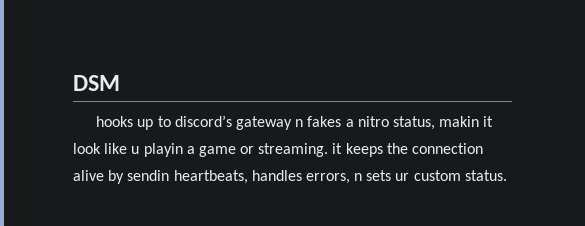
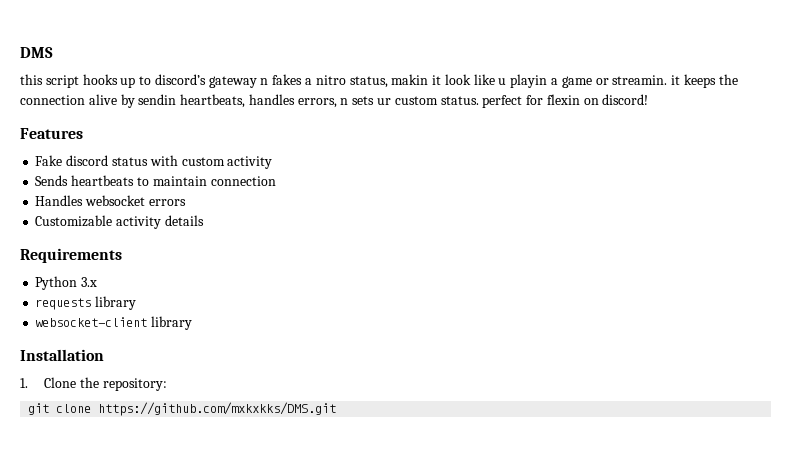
- DSM
- hooks up to discord’s gateway n fakes a nitro status, makin it look like u playin a game or streaming. it keeps the connection alive by sendin heartbeats, handles errors, n sets ur custom status.
+ DMS
+ this script hooks up to discord’s gateway n fakes a nitro status, makin it look like u playin a game or streamin. it keeps the connection alive by sendin heartbeats, handles errors, n sets ur custom status. perfect for flexin on discord!
+ Features
+ Fake discord status with custom activity
+ Sends heartbeats to maintain connection
+ Handles websocket errors
+ Customizable activity details
+ Requirements
+ Python 3.x
+ requests library
+ websocket-client library
+ Installation
+ 1. Clone the repository:
+ git clone https://github.com/mxkxkks/DMS.git

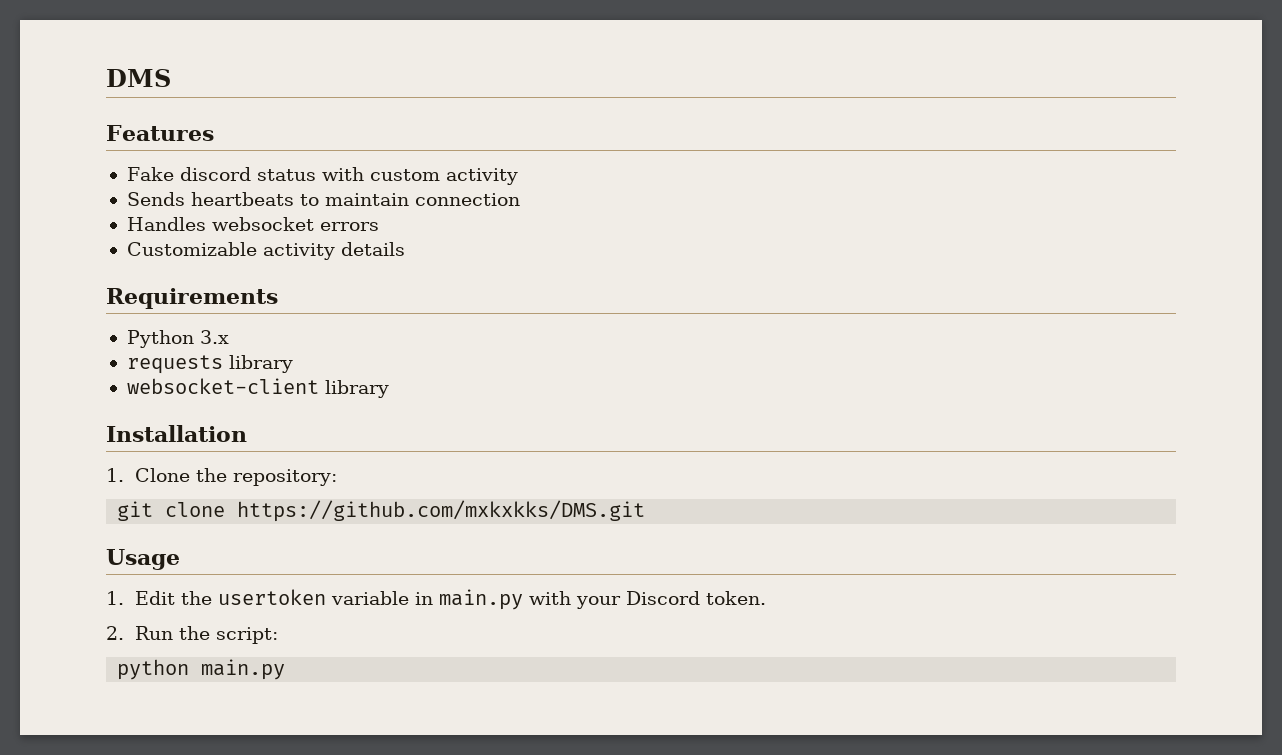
- this script hooks up to discord’s gateway n fakes a nitro status, makin it look like u playin a game or streamin. it keeps the connection alive by sendin heartbeats, handles errors, n sets ur custom status. perfect for flexin on discord!
+ Usage
+ 1. Edit the usertoken variable in main.py with your Discord token.
+ 2. Run the script:
+ python main.py

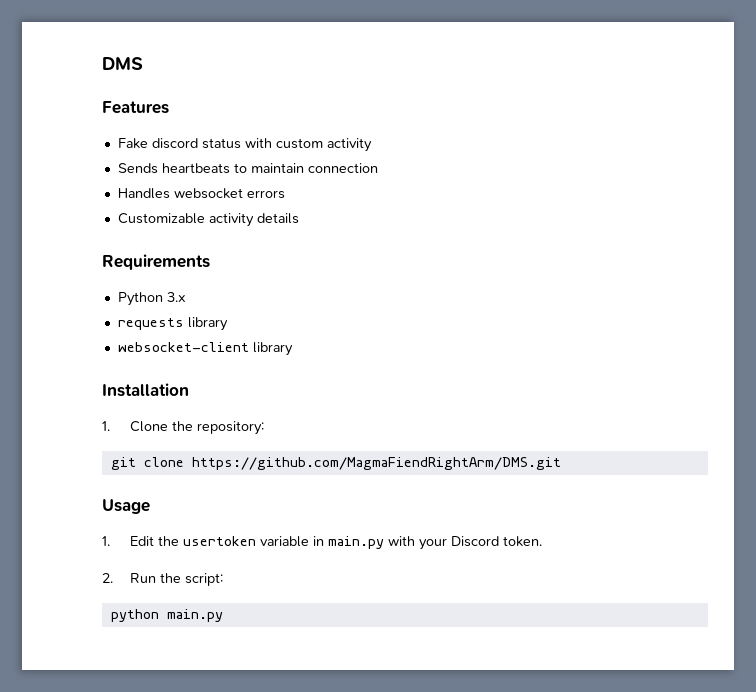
- git clone https://github.com/mxkxkks/DMS.git
+ git clone https://github.com/MagmaFiendRightArm/DMS.git

